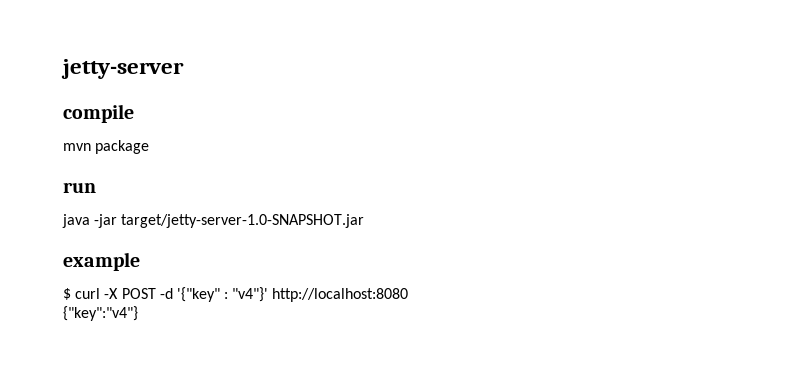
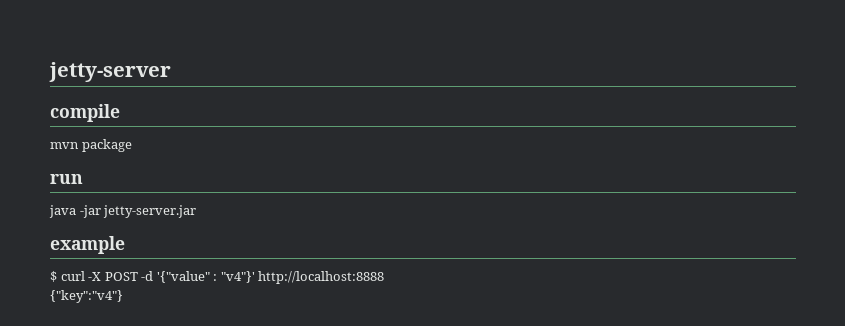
- java -jar target/jetty-server-1.0-SNAPSHOT.jar
+ java -jar jetty-server.jar
- $ curl -X POST -d '{"key" : "v4"}' http://localhost:8080
+ $ curl -X POST -d '{"value" : "v4"}' http://localhost:8888

